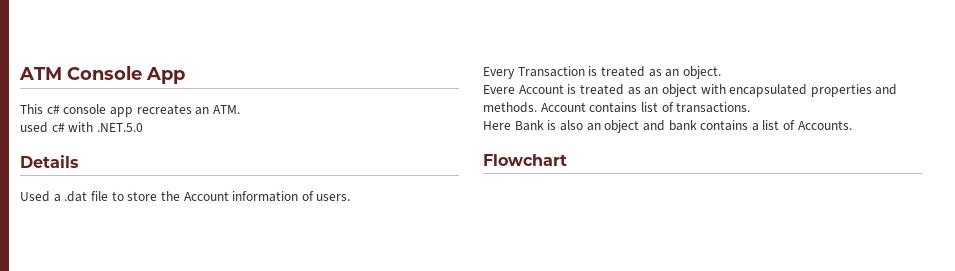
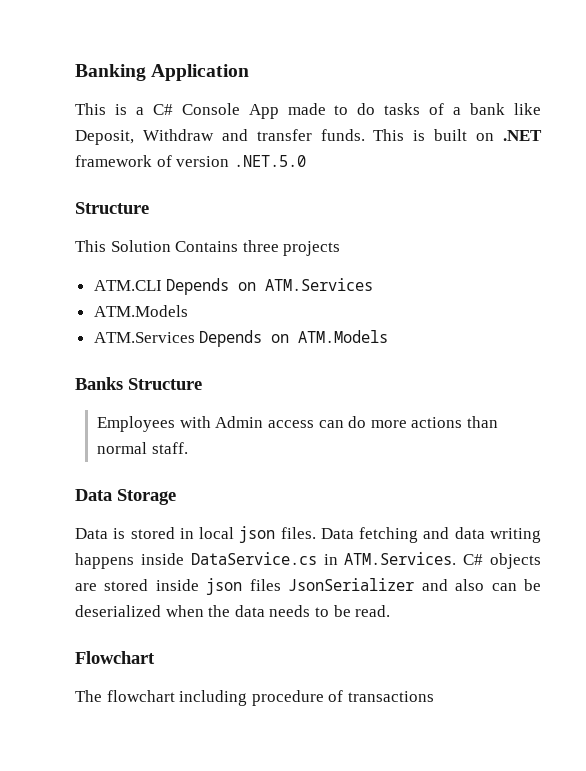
- ATM Console App
- This c# console app recreates an ATM.
- used c# with .NET.5.0
- Details
- Used a .dat file to store the Account information of users.
- Every Transaction is treated as an object.
- Evere Account is treated as an object with encapsulated properties and methods. Account contains list of transactions.
- Here Bank is also an object and bank contains a list of Accounts.
+ Banking Application
+ This is a C# Console App made to do tasks of a bank like Deposit, Withdraw and transfer funds. This is built on .NET framework of version .NET.5.0
+ Structure
+ This Solution Contains three projects
+ ATM.CLI Depends on ATM.Services
+ ATM.Models
+ ATM.Services Depends on ATM.Models
+ Banks Structure
+ Employees with Admin access can do more actions than normal staff.
+ Data Storage
+ Data is stored in local json files. Data fetching and data writing happens inside DataService.cs in ATM.Services. C# objects are stored inside json files JsonSerializer and also can be deserialized when the data needs to be read.
  Flowchart
+ The flowchart including procedure of transactions

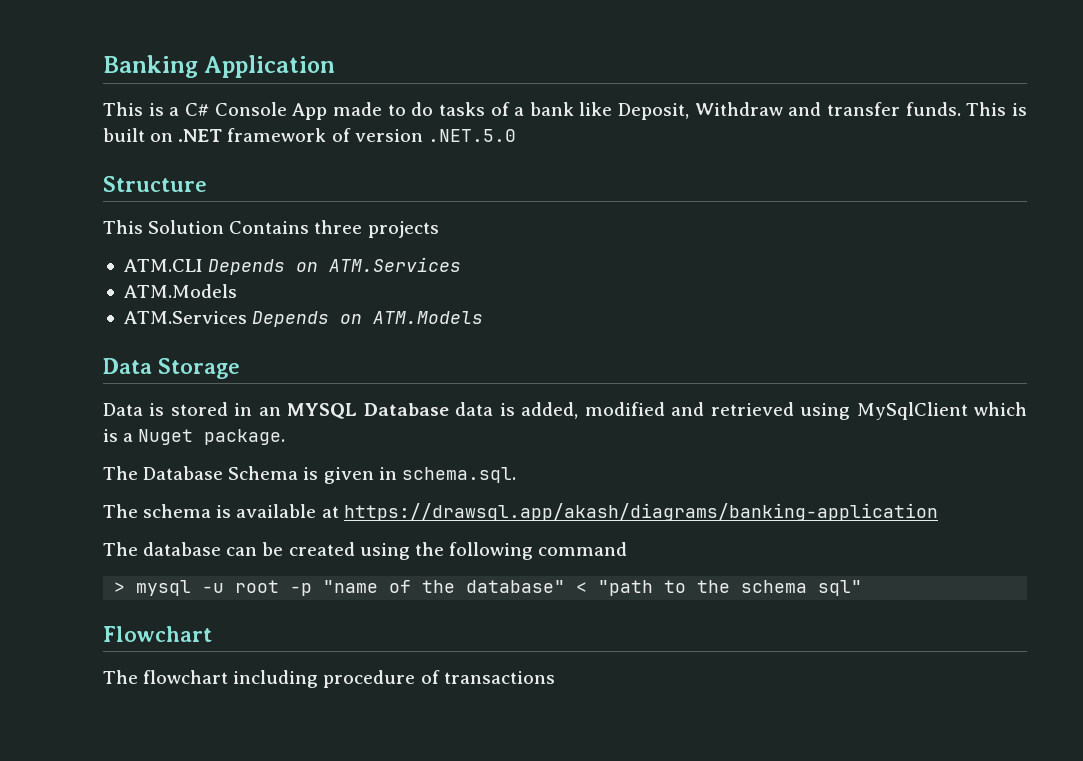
- Banks Structure
- Employees with Admin access can do more actions than normal staff.
- Data is stored in local json files. Data fetching and data writing happens inside DataService.cs in ATM.Services. C# objects are stored inside json files JsonSerializer and also can be deserialized when the data needs to be read.
+ Data is stored in an MYSQL Database data is added, modified and retrieved using MySqlClient which is a Nuget package.
+ The Database Schema is given in schema.sql.
+ The schema is available at https://drawsql.app/akash/diagrams/banking-application
+ The database can be created using the following command
+ > mysql -u root -p "name of the database" < "path to the schema sql"

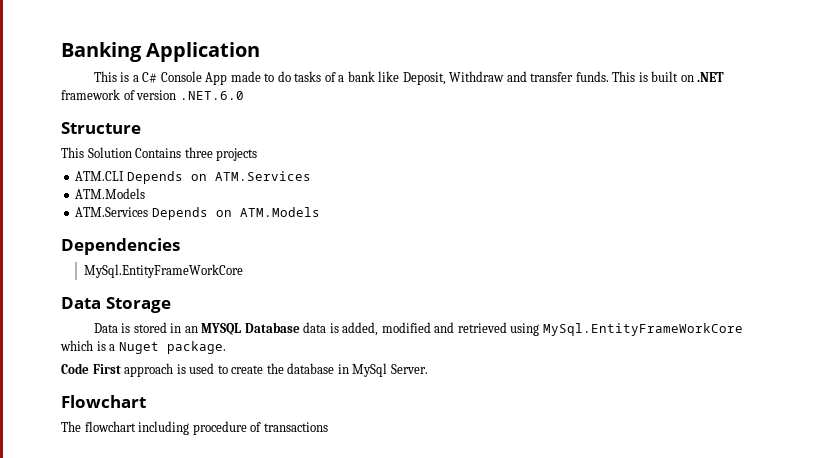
- This is built on .NET framework of version .NET.5.0
+ This is built on .NET framework of version .NET.6.0
+ Dependencies
+ MySql.EntityFrameWorkCore
- Data is stored in an MYSQL Database data is added, modified and retrieved using MySqlClient which is a Nuget package.
+ Data is stored in an MYSQL Database data is added, modified and retrieved using MySql.EntityFrameWorkCore which is a Nuget package.
- The Database Schema is given in schema.sql.
- The schema is available at https://drawsql.app/akash/diagrams/banking-application
- The database can be created using the following command
- > mysql -u root -p "name of the database" < "path to the schema sql"
+ Code First approach is used to create the database in MySql Server.

